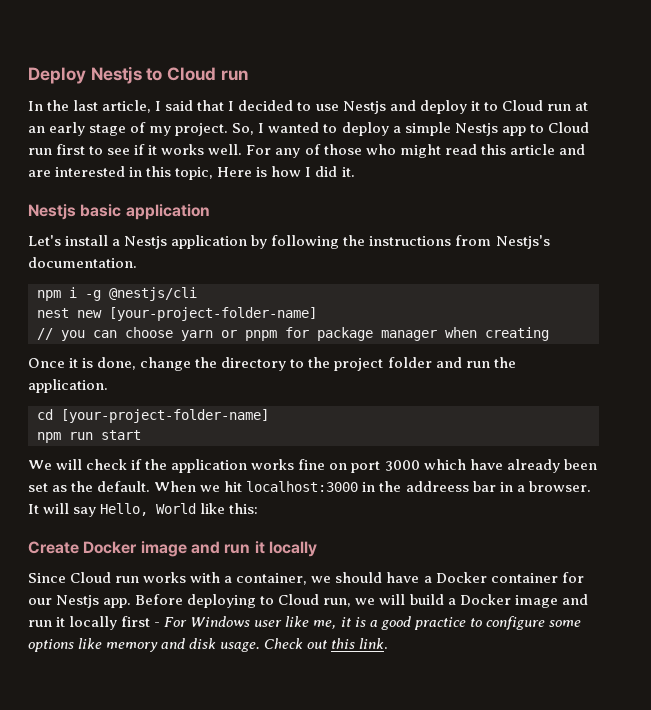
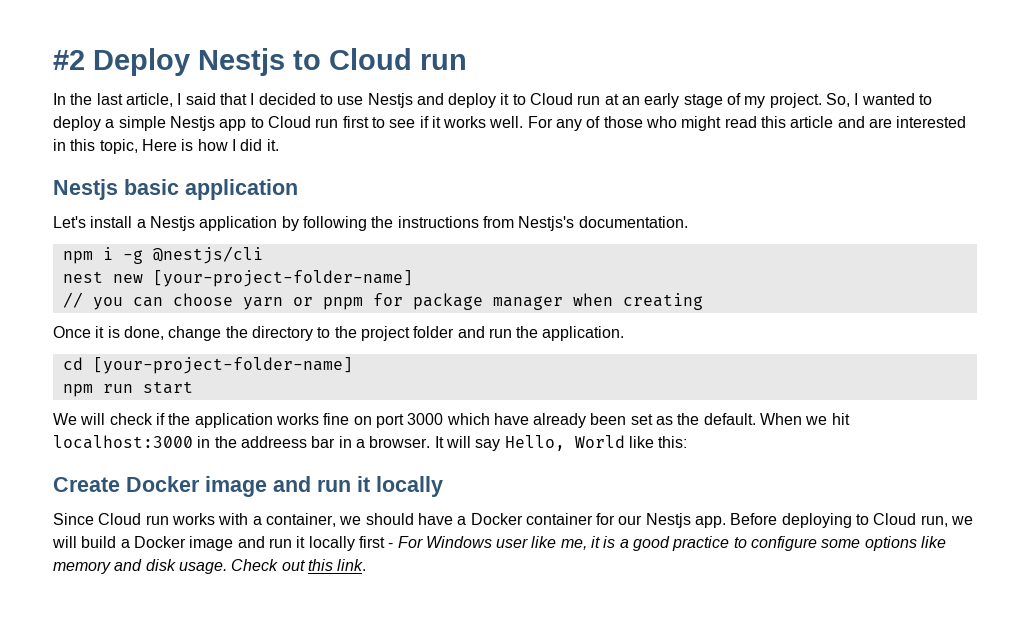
- Deploy Nestjs to Cloud run
+ #2 Deploy Nestjs to Cloud run

